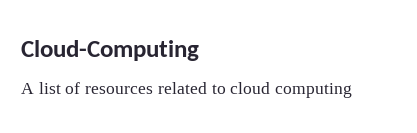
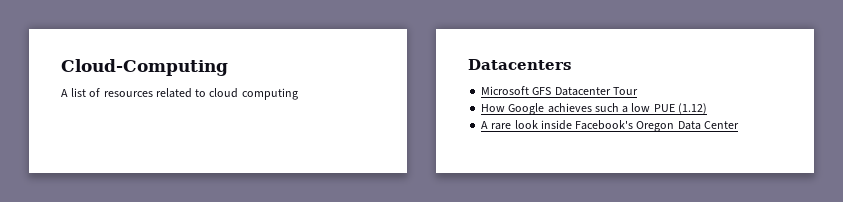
+ Datacenters
+ Microsoft GFS Datacenter Tour
+ How Google achieves such a low PUE (1.12)
+ A rare look inside Facebook's Oregon Data Center

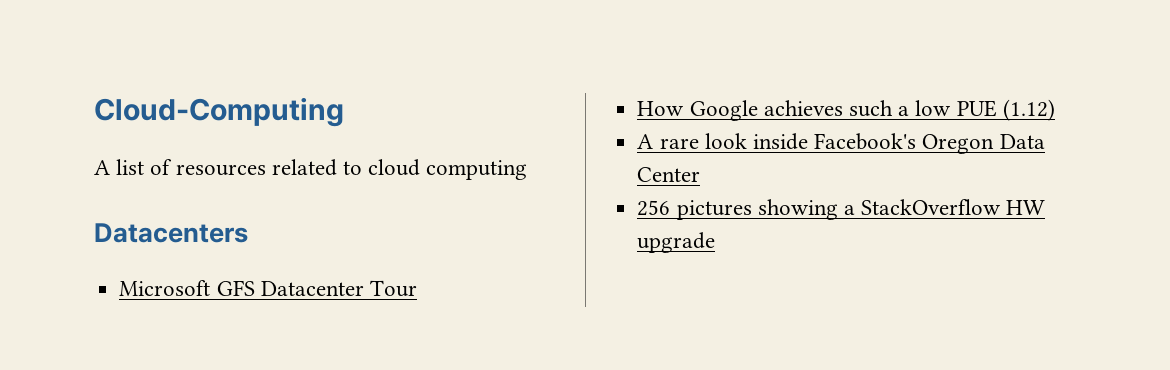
+ 256 pictures showing a StackOverflow HW upgrade

